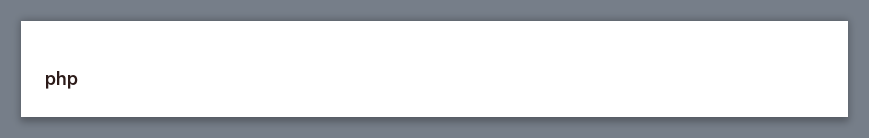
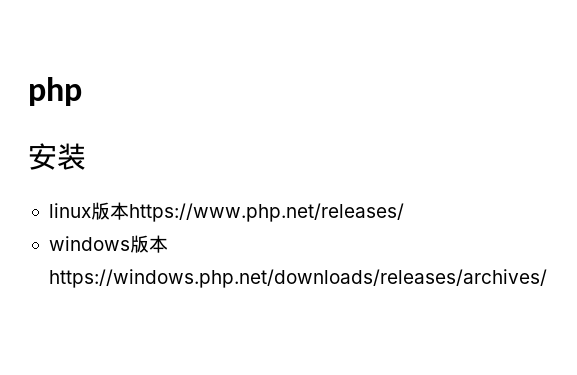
+ 安装
+ linux版本https://www.php.net/releases/
+ windows版本https://windows.php.net/downloads/releases/archives/

